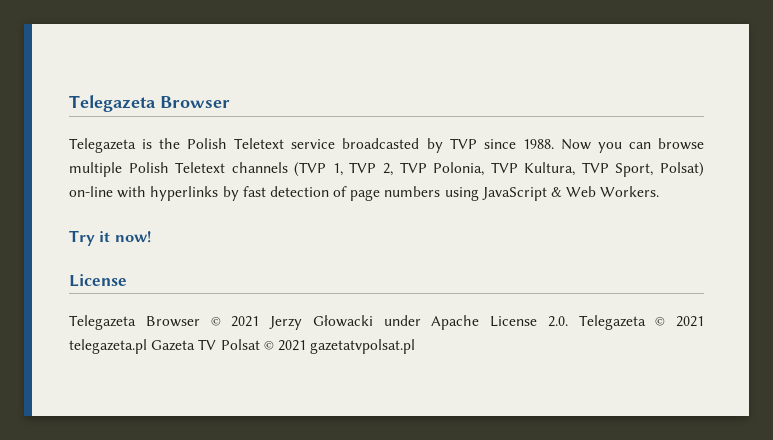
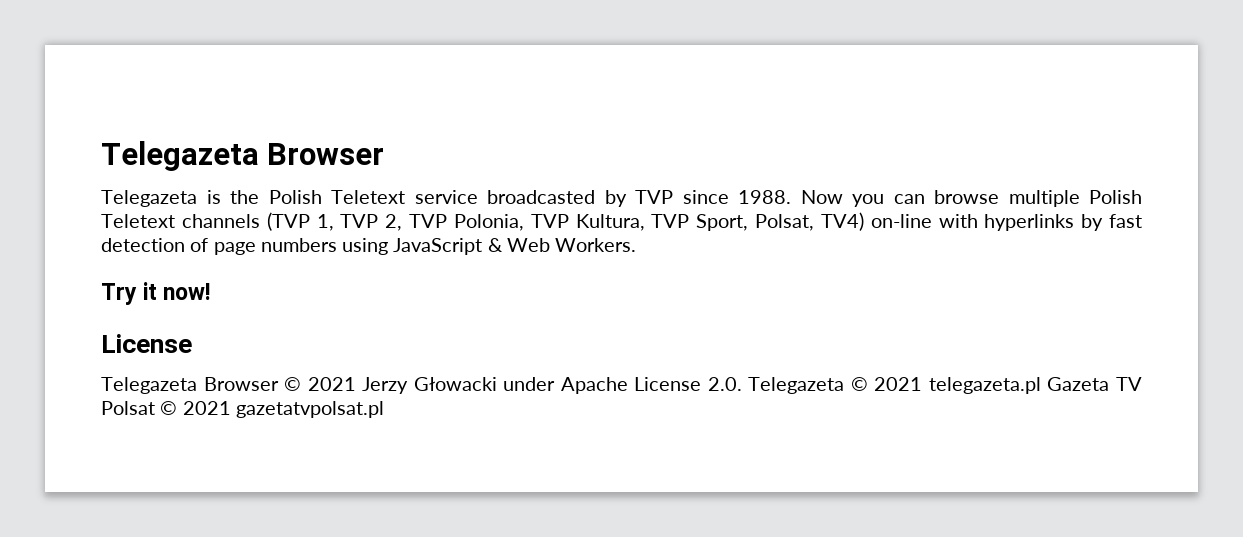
- Now you can browse multiple Polish Teletext channels (TVP 1, TVP 2, TVP Polonia, TVP Kultura, TVP Sport, Polsat) on-line with hyperlinks by fast detection of page numbers using JavaScript & Web Workers.
+ Now you can browse multiple Polish Teletext channels (TVP 1, TVP 2, TVP Polonia, TVP Kultura, TVP Sport, Polsat, TV4) on-line with hyperlinks by fast detection of page numbers using JavaScript & Web Workers.

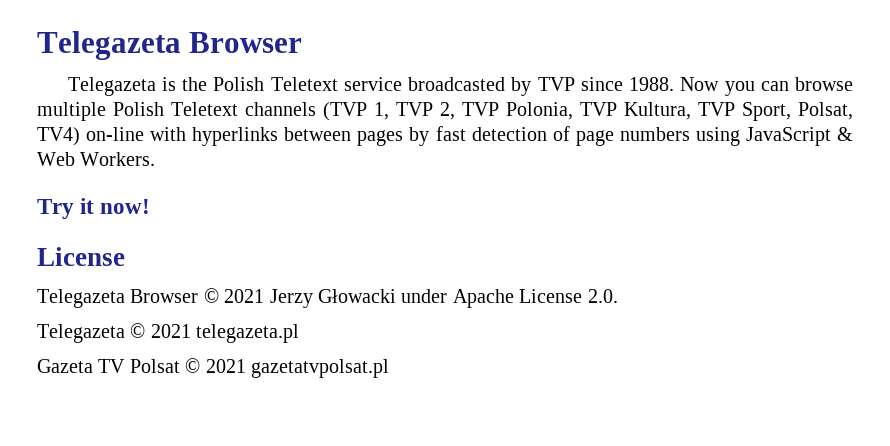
- Now you can browse multiple Polish Teletext channels (TVP 1, TVP 2, TVP Polonia, TVP Kultura, TVP Sport, Polsat, TV4) on-line with hyperlinks by fast detection of page numbers using JavaScript & Web Workers.
+ Now you can browse multiple Polish Teletext channels (TVP 1, TVP 2, TVP Polonia, TVP Kultura, TVP Sport, Polsat, TV4) on-line with hyperlinks between pages by fast detection of page numbers using JavaScript & Web Workers.
- Telegazeta Browser © 2021 Jerzy Głowacki under Apache License 2.0. Telegazeta © 2021 telegazeta.pl Gazeta TV Polsat © 2021 gazetatvpolsat.pl
+ Telegazeta Browser © 2021 Jerzy Głowacki under Apache License 2.0.
+ Telegazeta © 2021 telegazeta.pl
+ Gazeta TV Polsat © 2021 gazetatvpolsat.pl

